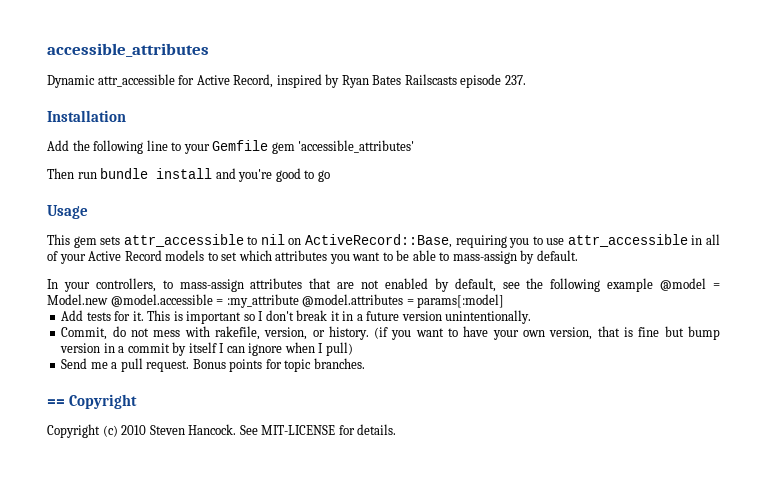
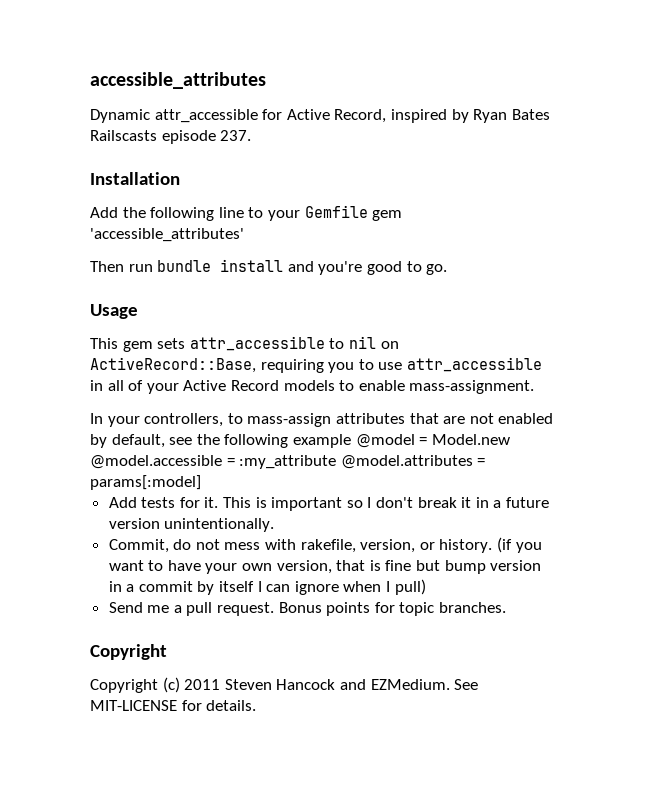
- Then run bundle install and you're good to go
+ Then run bundle install and you're good to go.
- This gem sets attr_accessible to nil on ActiveRecord::Base, requiring you to use attr_accessible in all of your Active Record models to set which attributes you want to be able to mass-assign by default.
+ This gem sets attr_accessible to nil on ActiveRecord::Base, requiring you to use attr_accessible in all of your Active Record models to enable mass-assignment.
  Bonus points for topic branches.
- == Copyright
+ Copyright
- Copyright (c) 2010 Steven Hancock.
+ Copyright (c) 2011 Steven Hancock and EZMedium.

